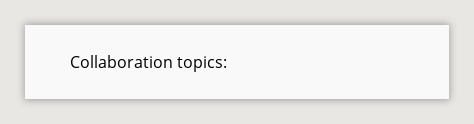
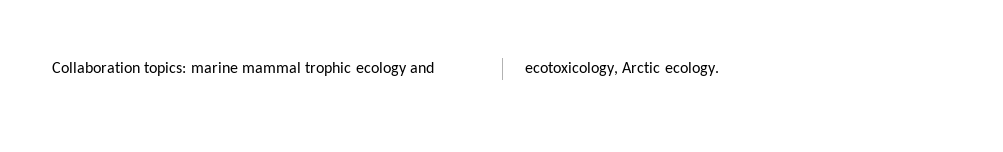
- Collaboration topics:
+ Collaboration topics: marine mammal trophic ecology and ecotoxicology, Arctic ecology.

